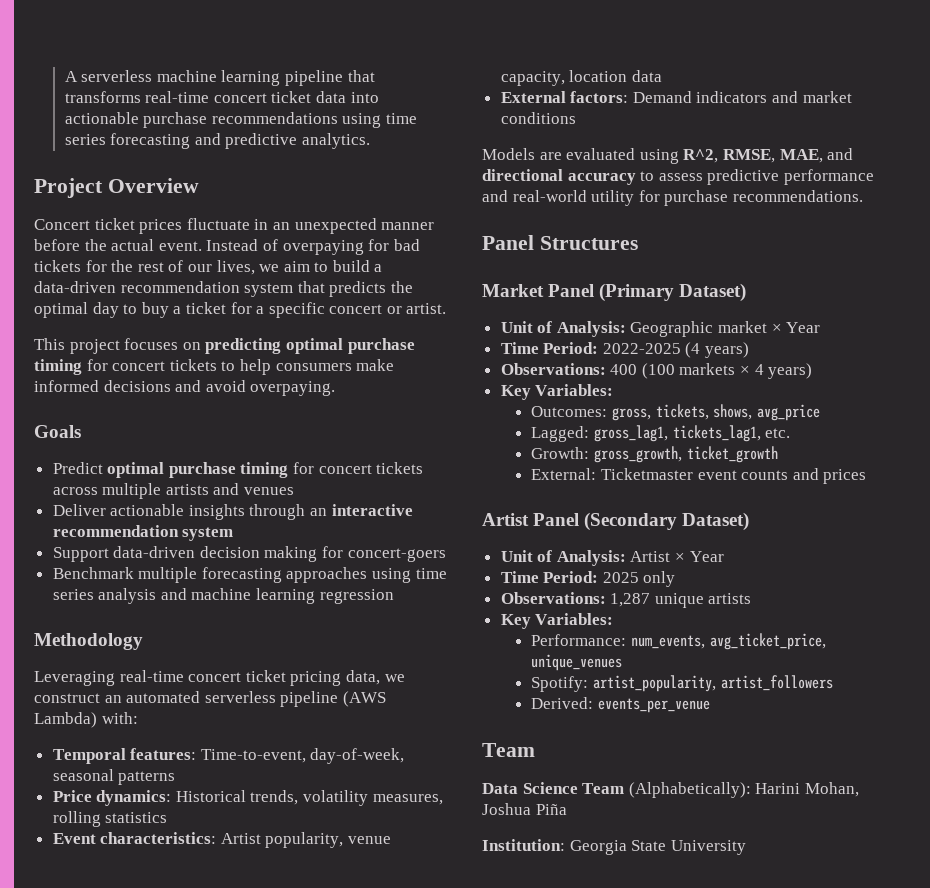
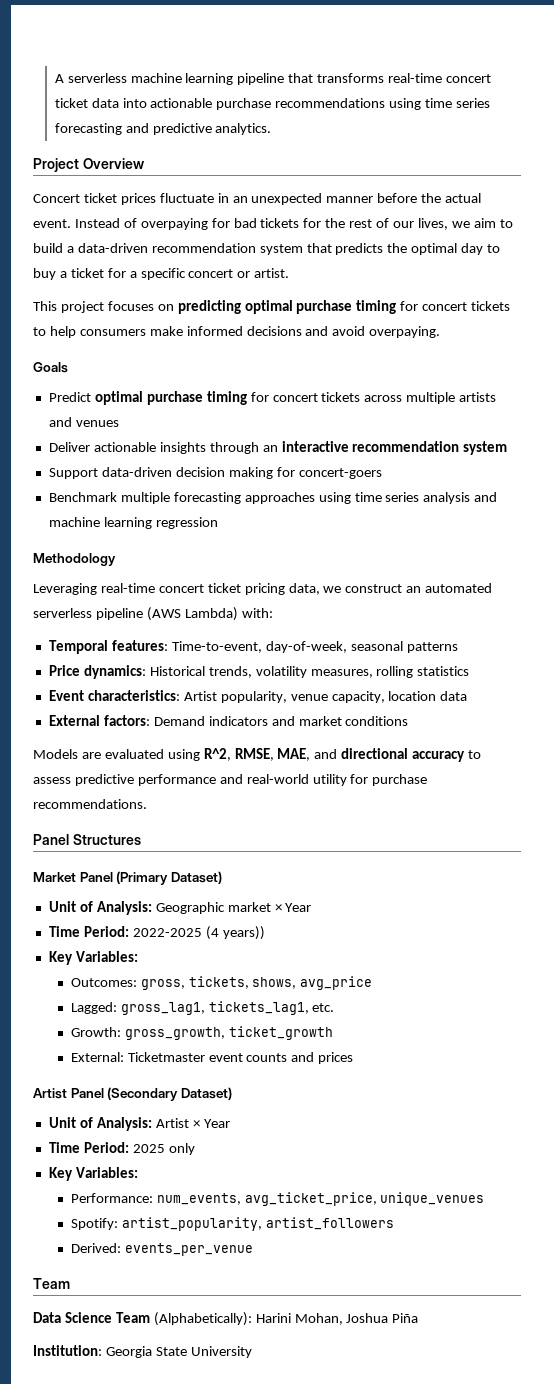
- Time Period: 2022-2025 (4 years)
- Observations: 400 (100 markets × 4 years)
+ Time Period: 2022-2025 (4 years))
- Observations: 1,287 unique artists

